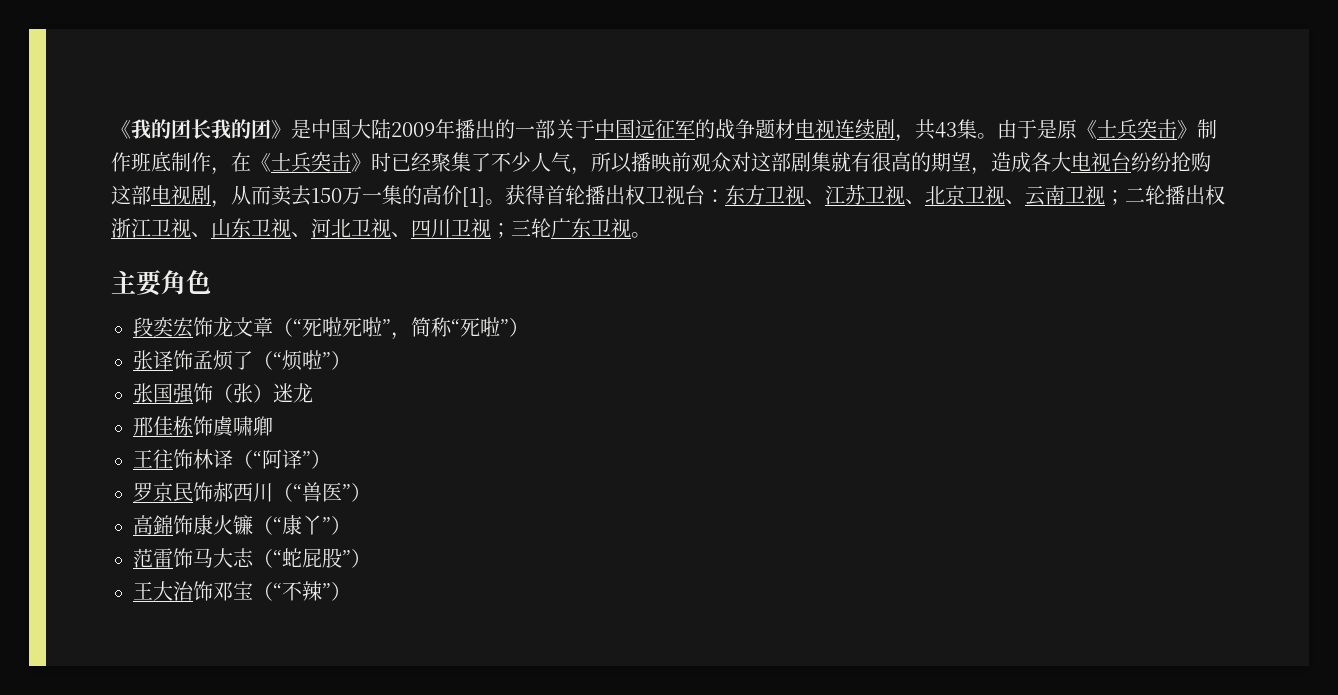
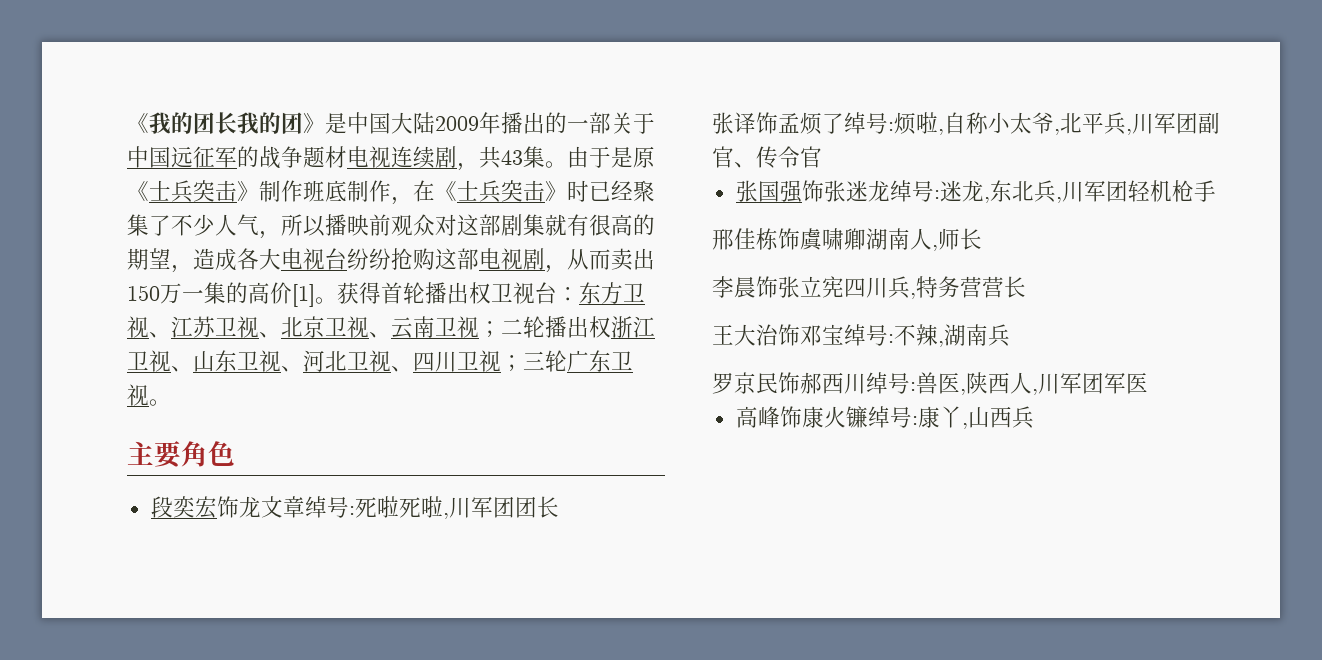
- 由于是原《士兵突击》制作班底制作，在《士兵突击》时已经聚集了不少人气，所以播映前观众对这部剧集就有很高的期望，造成各大电视台纷纷抢购这部电视剧，从而卖去150万一集的高价[1]。
+ 由于是原《士兵突击》制作班底制作，在《士兵突击》时已经聚集了不少人气，所以播映前观众对这部剧集就有很高的期望，造成各大电视台纷纷抢购这部电视剧，从而卖出150万一集的高价[1]。
- 段奕宏饰龙文章（“死啦死啦”，简称“死啦”）
- 张译饰孟烦了（“烦啦”）
+ 段奕宏饰龙文章绰号:死啦死啦,川军团团长
+ 张译饰孟烦了绰号:烦啦,自称小太爷,北平兵,川军团副官、传令官
- 张国强饰（张）迷龙
- 邢佳栋饰虞啸卿
- 王往饰林译（“阿译”）
- 罗京民饰郝西川（“兽医”）
- 高錦饰康火镰（“康丫”）
- 范雷饰马大志（“蛇屁股”）
- 王大治饰邓宝（“不辣”）
+ 张国强饰张迷龙绰号:迷龙,东北兵,川军团轻机枪手
+ 邢佳栋饰虞啸卿湖南人,师长
+ 李晨饰张立宪四川兵,特务营营长
+ 王大治饰邓宝绰号:不辣,湖南兵
+ 罗京民饰郝西川绰号:兽医,陕西人,川军团军医
+ 高峰饰康火镰绰号:康丫,山西兵

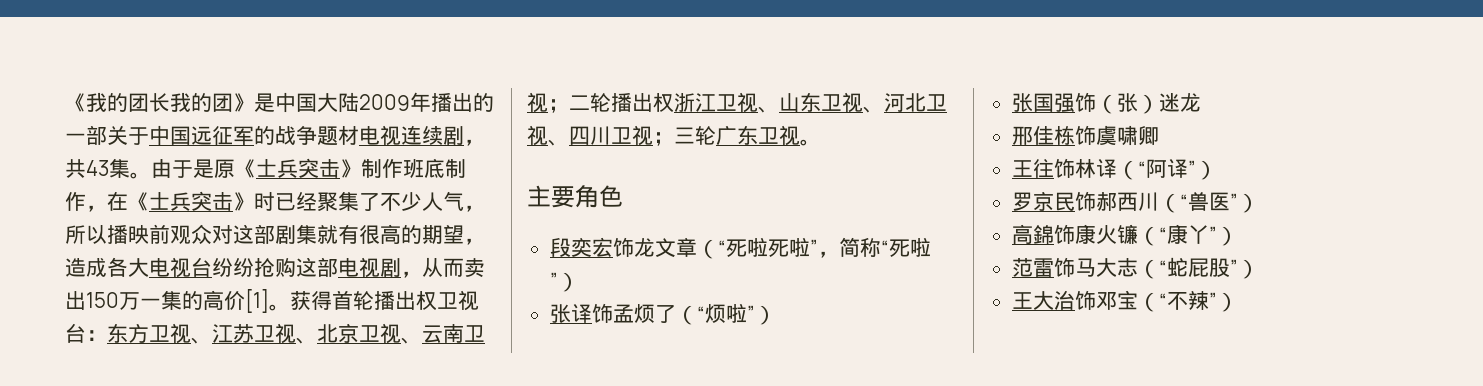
- 段奕宏饰龙文章绰号:死啦死啦,川军团团长
- 张译饰孟烦了绰号:烦啦,自称小太爷,北平兵,川军团副官、传令官
+ 段奕宏饰龙文章（“死啦死啦”，简称“死啦”）
+ 张译饰孟烦了（“烦啦”）
- 张国强饰张迷龙绰号:迷龙,东北兵,川军团轻机枪手
- 邢佳栋饰虞啸卿湖南人,师长
- 李晨饰张立宪四川兵,特务营营长
- 王大治饰邓宝绰号:不辣,湖南兵
- 罗京民饰郝西川绰号:兽医,陕西人,川军团军医
- 高峰饰康火镰绰号:康丫,山西兵
+ 张国强饰（张）迷龙
+ 邢佳栋饰虞啸卿
+ 王往饰林译（“阿译”）
+ 罗京民饰郝西川（“兽医”）
+ 高錦饰康火镰（“康丫”）
+ 范雷饰马大志（“蛇屁股”）
+ 王大治饰邓宝（“不辣”）

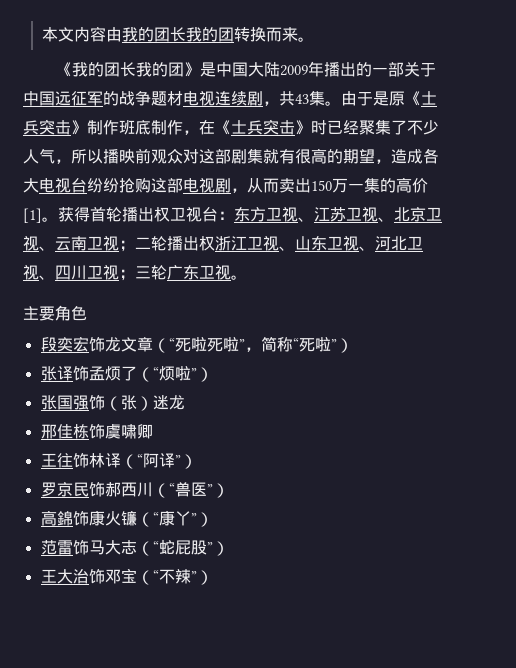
+ 本文内容由我的团长我的团转换而来。

